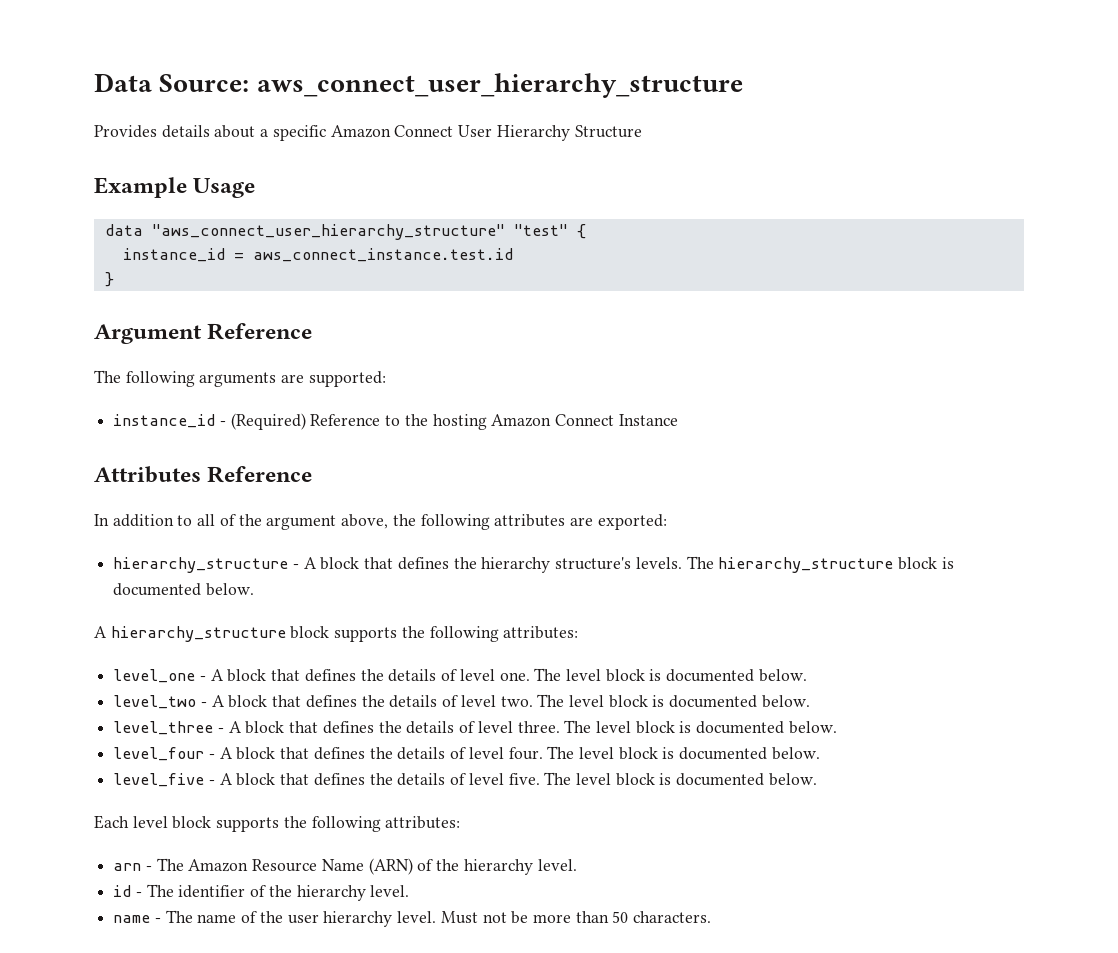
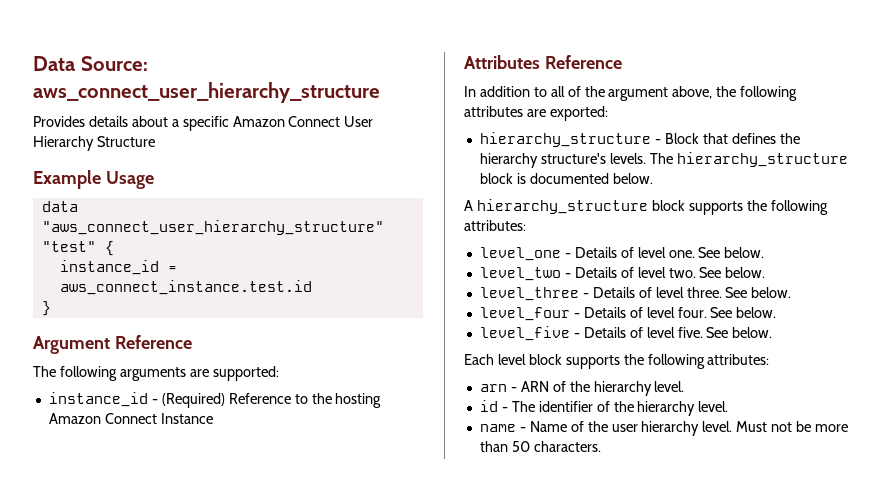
- hierarchy_structure - A block that defines the hierarchy structure's levels.
+ hierarchy_structure - Block that defines the hierarchy structure's levels.
- level_one - A block that defines the details of level one. The level block is documented below.
- level_two - A block that defines the details of level two. The level block is documented below.
- level_three - A block that defines the details of level three. The level block is documented below.
- level_four - A block that defines the details of level four. The level block is documented below.
- level_five - A block that defines the details of level five. The level block is documented below.
+ level_one - Details of level one. See below.
+ level_two - Details of level two. See below.
+ level_three - Details of level three. See below.
+ level_four - Details of level four. See below.
+ level_five - Details of level five. See below.
- arn - The Amazon Resource Name (ARN) of the hierarchy level.
+ arn - ARN of the hierarchy level.
- name - The name of the user hierarchy level.
+ name - Name of the user hierarchy level.

